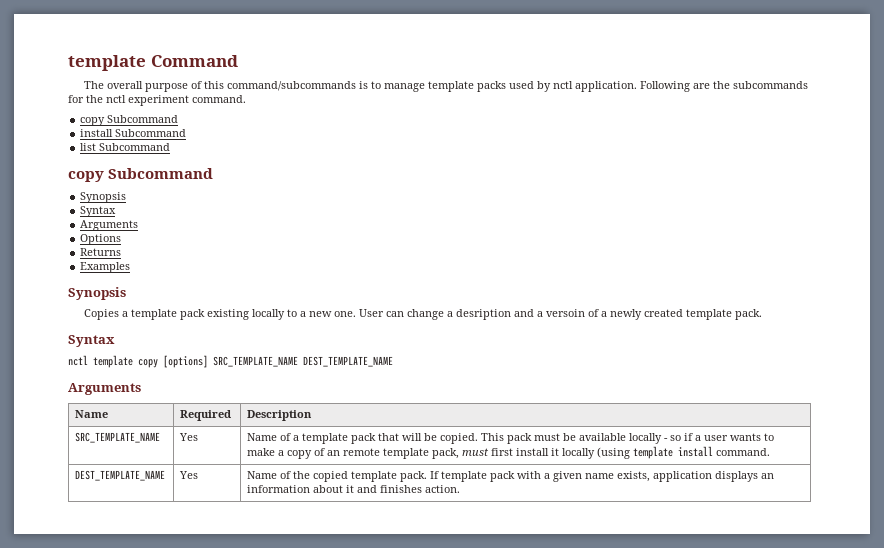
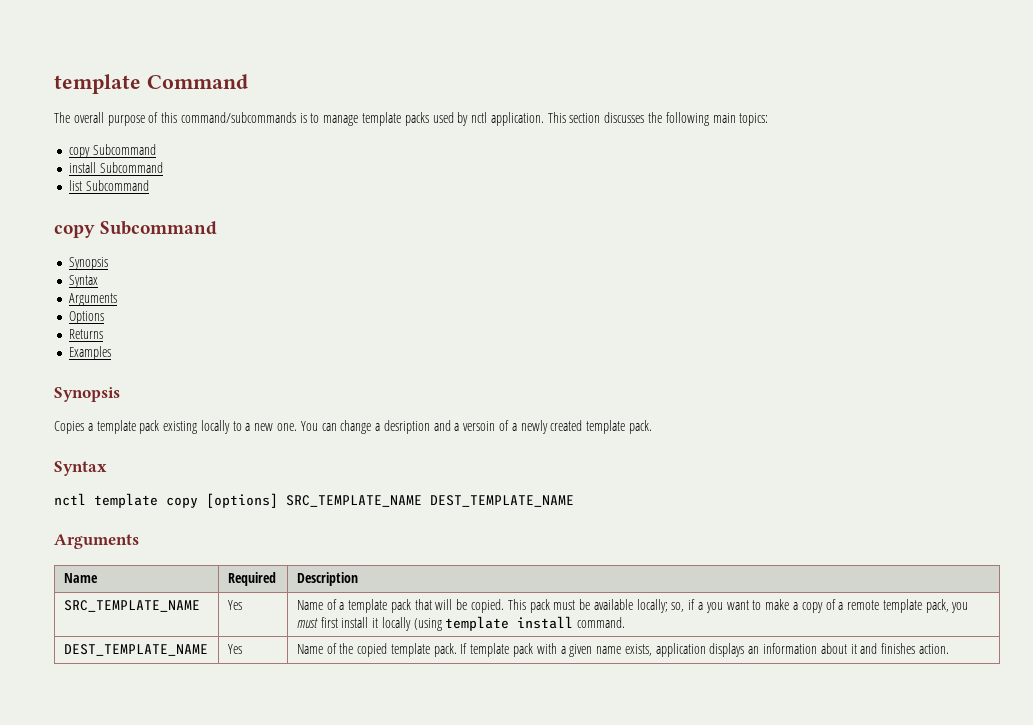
- Following are the subcommands for the nctl experiment command.
+ This section discusses the following main topics:
- User can change a desription and a versoin of a newly created template pack.
+ You can change a desription and a versoin of a newly created template pack.
- This pack must be available locally - so if a user wants to make a copy of an remote template pack, must first install it locally (using template install command.
+ This pack must be available locally; so, if a you want to make a copy of a remote template pack, you must first install it locally (using template install command.

